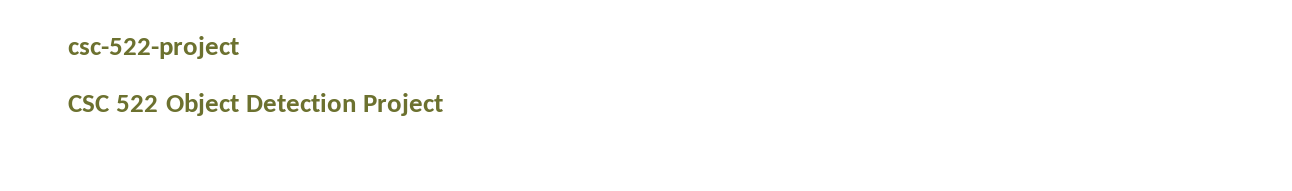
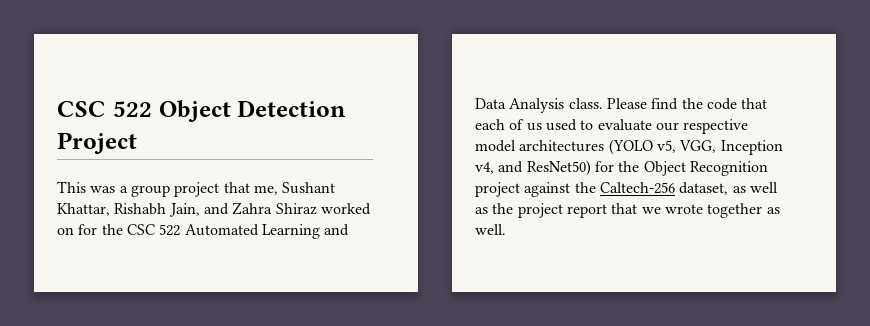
- csc-522-project
+ This was a group project that me, Sushant Khattar, Rishabh Jain, and Zahra Shiraz worked on for the CSC 522 Automated Learning and Data Analysis class. Please find the code that each of us used to evaluate our respective model architectures (YOLO v5, VGG, Inception v4, and ResNet50) for the Object Recognition project against the Caltech-256 dataset, as well as the project report that we wrote together as well.

